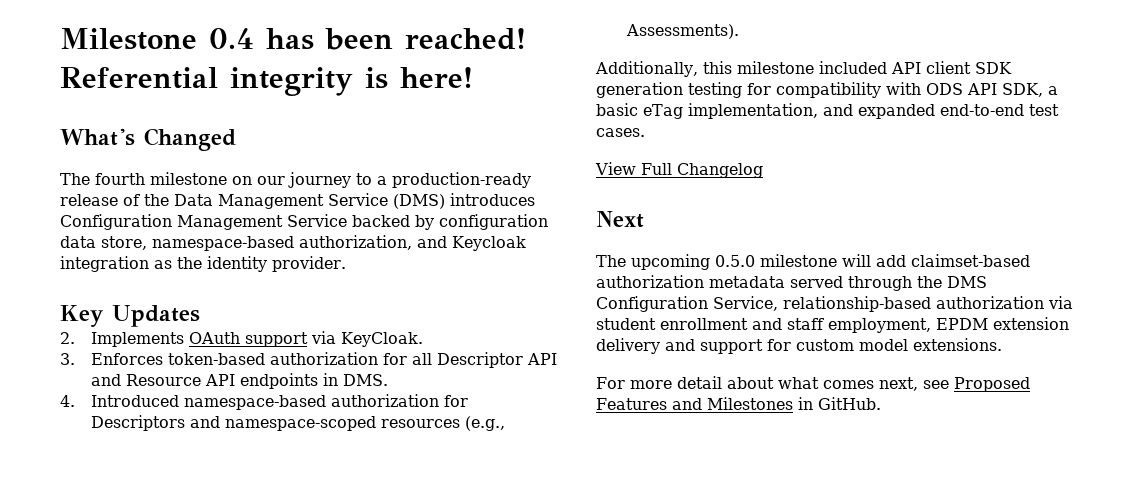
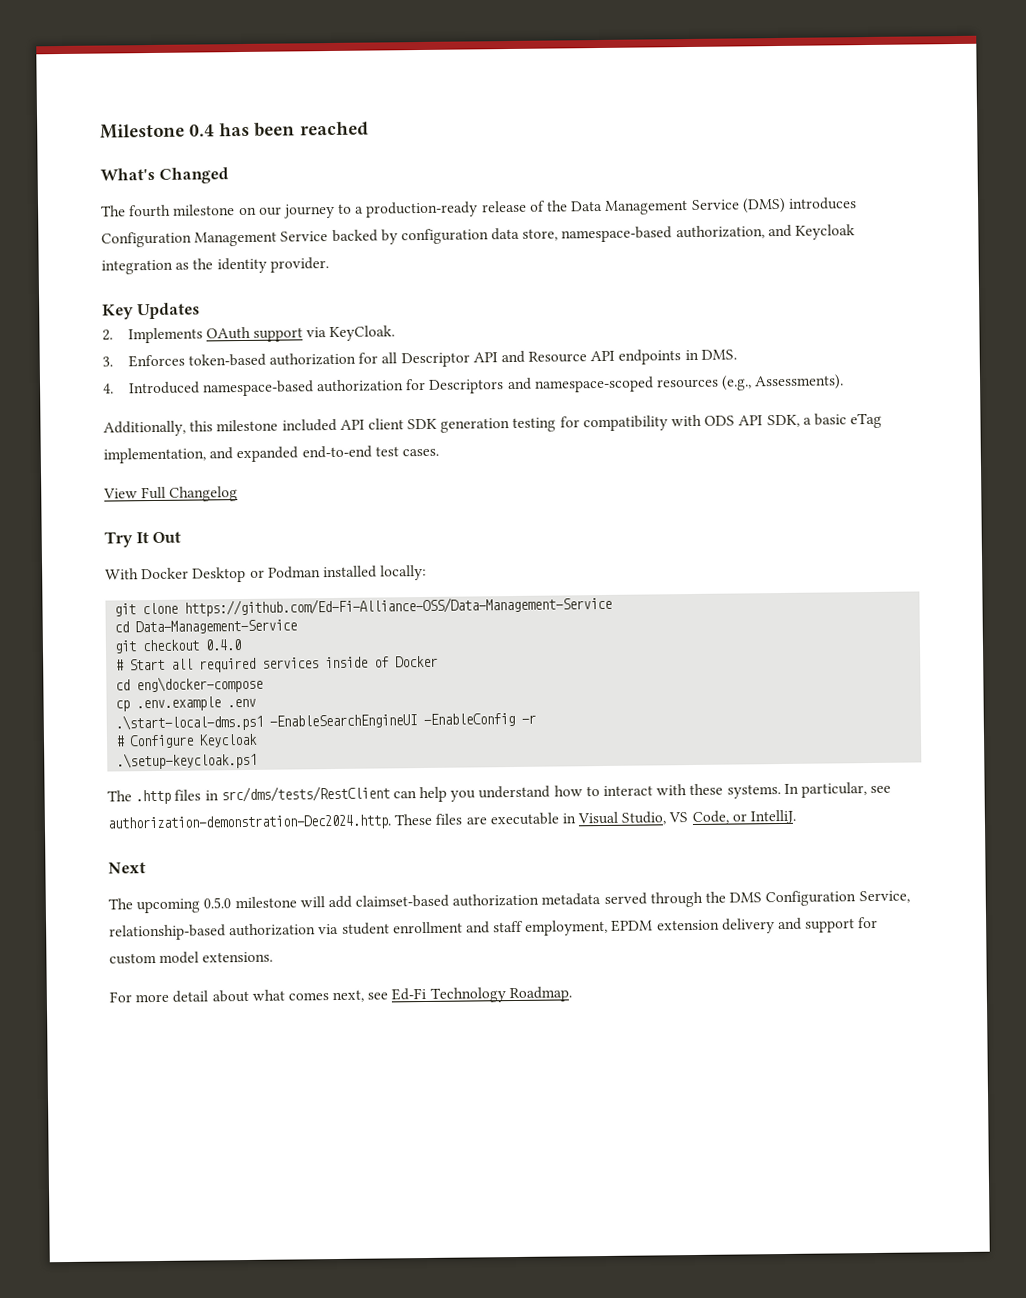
- Milestone 0.4 has been reached! Referential integrity is here!
+ Milestone 0.4 has been reached
+ Try It Out
+ With Docker Desktop or Podman installed locally:
+ git clone https://github.com/Ed-Fi-Alliance-OSS/Data-Management-Service
+ cd Data-Management-Service
+ git checkout 0.4.0
+ # Start all required services inside of Docker
+ cd eng\docker-compose
+ cp .env.example .env
+ .\start-local-dms.ps1 -EnableSearchEngineUI -EnableConfig -r
+ # Configure Keycloak
+ .\setup-keycloak.ps1
+ The .http files in src/dms/tests/RestClient can help you understand how to interact with these systems. In particular, see authorization-demonstration-Dec2024.http. These files are executable in Visual Studio, VS Code, or IntelliJ.
- For more detail about what comes next, see Proposed Features and Milestones in GitHub.
+ For more detail about what comes next, see Ed-Fi Technology Roadmap.

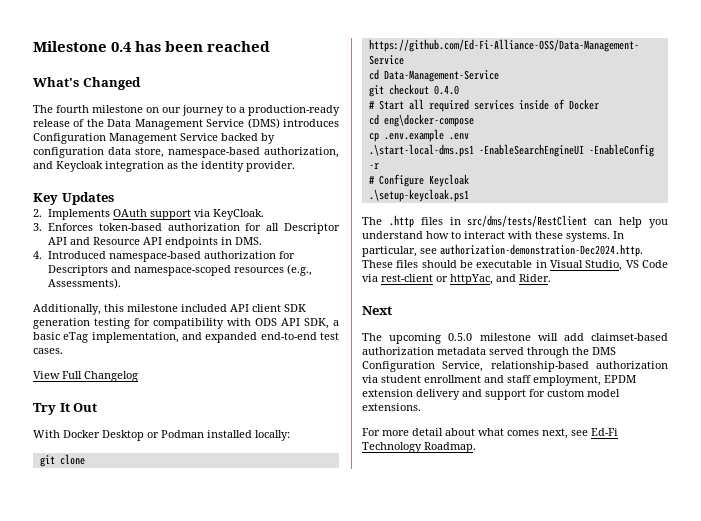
- In particular, see authorization-demonstration-Dec2024.http. These files are executable in Visual Studio, VS Code, or IntelliJ.
+ In particular, see authorization-demonstration-Dec2024.http. These files should be executable in Visual Studio, VS Code via rest-client or httpYac, and Rider.

